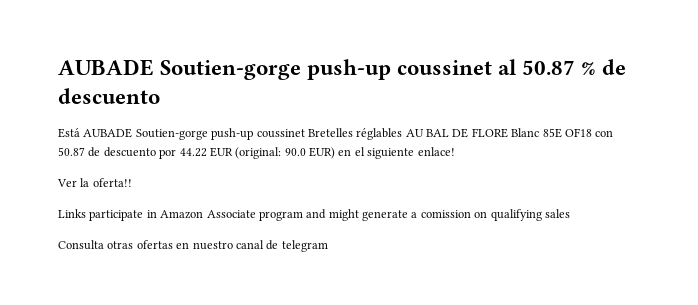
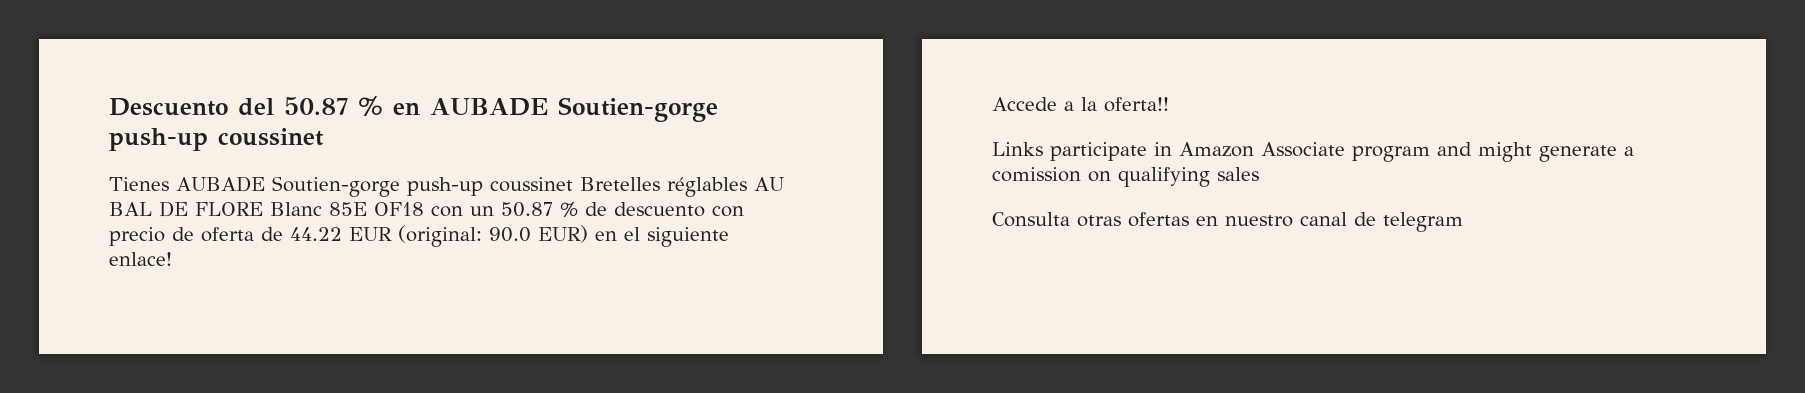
- AUBADE Soutien-gorge push-up coussinet al 50.87 % de descuento
- Está AUBADE Soutien-gorge push-up coussinet Bretelles réglables AU BAL DE FLORE Blanc 85E OF18 con 50.87 de descuento por 44.22 EUR (original: 90.0 EUR) en el siguiente enlace!
+ Descuento del 50.87 % en AUBADE Soutien-gorge push-up coussinet
+ Tienes AUBADE Soutien-gorge push-up coussinet Bretelles réglables AU BAL DE FLORE Blanc 85E OF18 con un 50.87 % de descuento con precio de oferta de 44.22 EUR (original: 90.0 EUR) en el siguiente enlace!
- Ver la oferta!!
+ Accede a la oferta!!

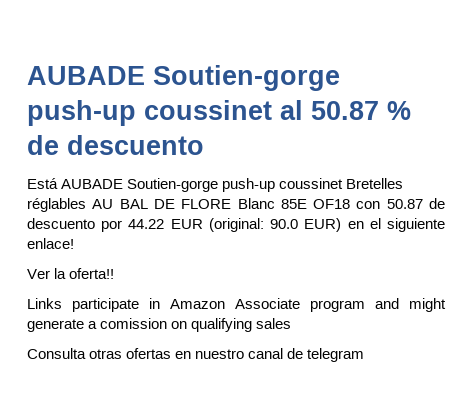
- Descuento del 50.87 % en AUBADE Soutien-gorge push-up coussinet
- Tienes AUBADE Soutien-gorge push-up coussinet Bretelles réglables AU BAL DE FLORE Blanc 85E OF18 con un 50.87 % de descuento con precio de oferta de 44.22 EUR (original: 90.0 EUR) en el siguiente enlace!
+ AUBADE Soutien-gorge push-up coussinet al 50.87 % de descuento
+ Está AUBADE Soutien-gorge push-up coussinet Bretelles réglables AU BAL DE FLORE Blanc 85E OF18 con 50.87 de descuento por 44.22 EUR (original: 90.0 EUR) en el siguiente enlace!
- Accede a la oferta!!
+ Ver la oferta!!

